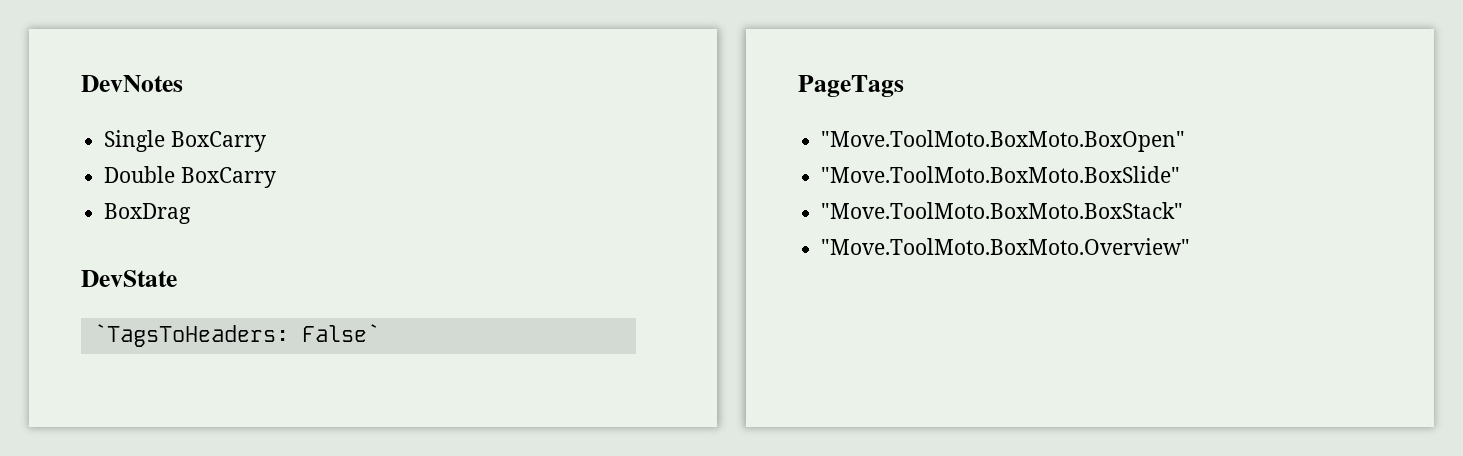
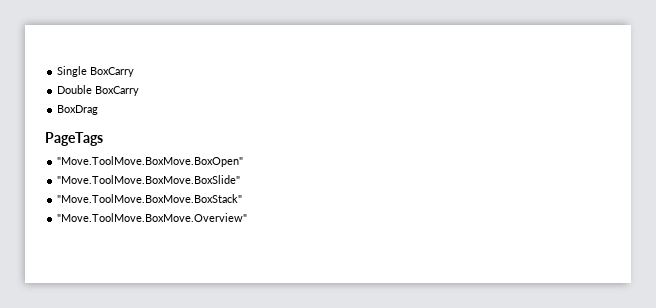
- DevNotes
- DevState
- `TagsToHeaders: False`
  PageTags
- "Move.ToolMoto.BoxMoto.BoxOpen"
- "Move.ToolMoto.BoxMoto.BoxSlide"
- "Move.ToolMoto.BoxMoto.BoxStack"
- "Move.ToolMoto.BoxMoto.Overview"
+ "Move.ToolMove.BoxMove.BoxOpen"
+ "Move.ToolMove.BoxMove.BoxSlide"
+ "Move.ToolMove.BoxMove.BoxStack"
+ "Move.ToolMove.BoxMove.Overview"

